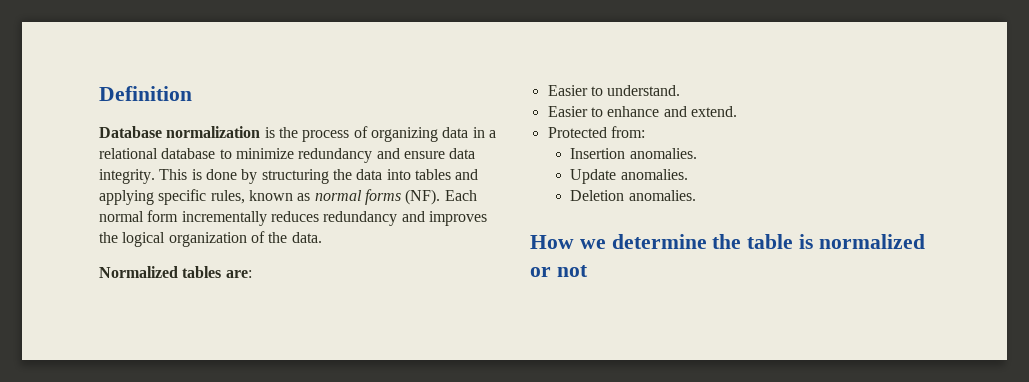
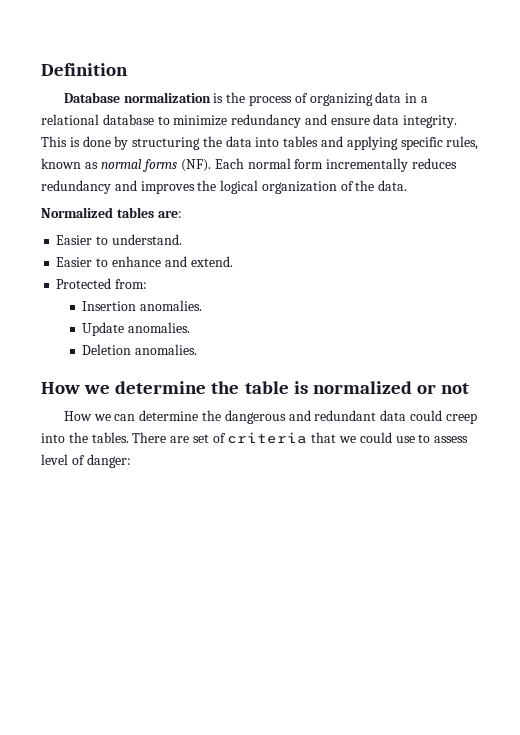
+ How we can determine the dangerous and redundant data could creep into the tables. There are set of criteria that we could use to assess level of danger:

